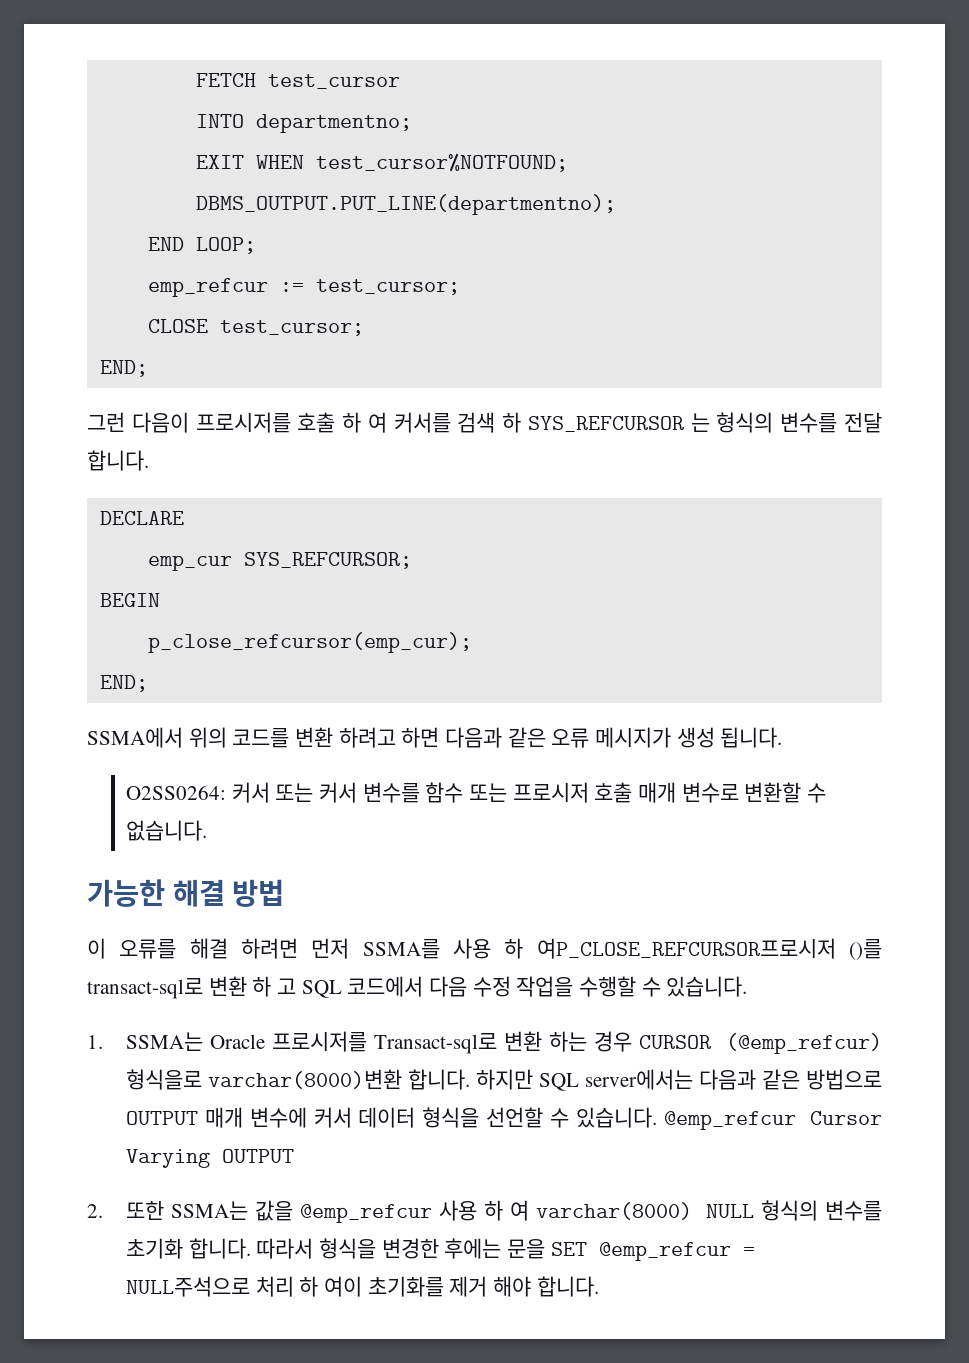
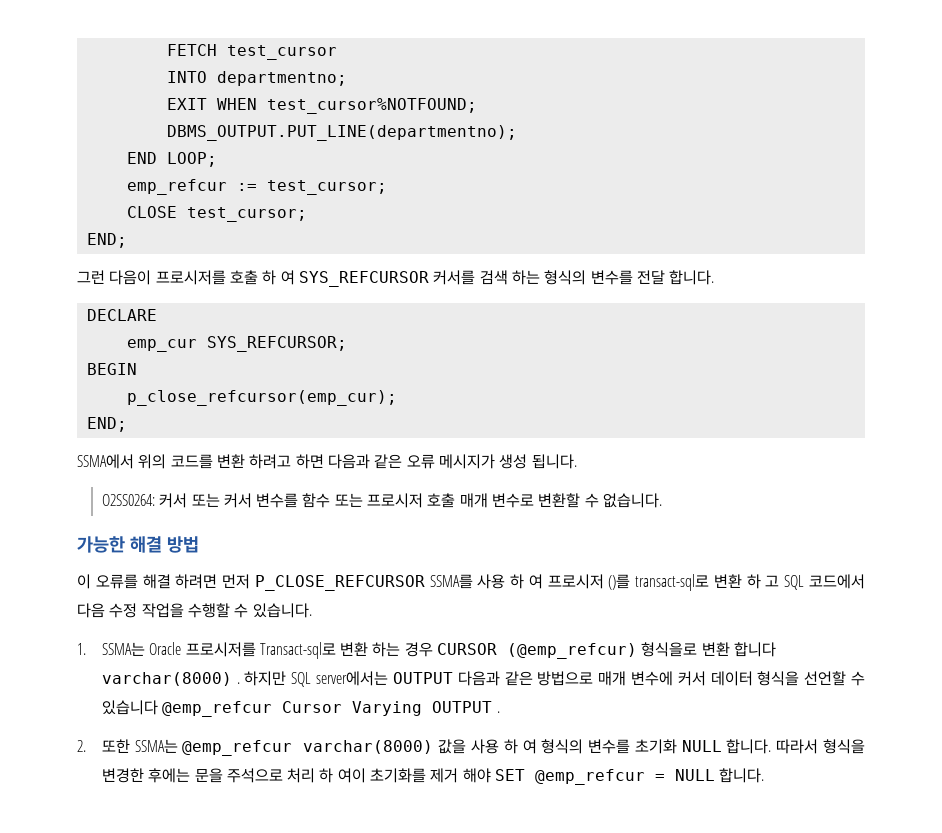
- 그런 다음이 프로시저를 호출 하 여 커서를 검색 하 SYS_REFCURSOR 는 형식의 변수를 전달 합니다.
+ 그런 다음이 프로시저를 호출 하 여 SYS_REFCURSOR 커서를 검색 하는 형식의 변수를 전달 합니다.
- 이 오류를 해결 하려면 먼저 SSMA를 사용 하 여P_CLOSE_REFCURSOR프로시저 ()를 transact-sql로 변환 하 고 SQL 코드에서 다음 수정 작업을 수행할 수 있습니다.
+ 이 오류를 해결 하려면 먼저 P_CLOSE_REFCURSOR SSMA를 사용 하 여 프로시저 ()를 transact-sql로 변환 하 고 SQL 코드에서 다음 수정 작업을 수행할 수 있습니다.
- 1. SSMA는 Oracle 프로시저를 Transact-sql로 변환 하는 경우 CURSOR (@emp_refcur) 형식을로 varchar(8000)변환 합니다.
+ 1. SSMA는 Oracle 프로시저를 Transact-sql로 변환 하는 경우 CURSOR (@emp_refcur) 형식을로 변환 합니다 varchar(8000) .
- 하지만 SQL server에서는 다음과 같은 방법으로 OUTPUT 매개 변수에 커서 데이터 형식을 선언할 수 있습니다. @emp_refcur Cursor Varying OUTPUT
+ 하지만 SQL server에서는 OUTPUT 다음과 같은 방법으로 매개 변수에 커서 데이터 형식을 선언할 수 있습니다 @emp_refcur Cursor Varying OUTPUT .
- 2. 또한 SSMA는 값을 @emp_refcur 사용 하 여 varchar(8000) NULL 형식의 변수를 초기화 합니다.
+ 2. 또한 SSMA는 @emp_refcur varchar(8000) 값을 사용 하 여 형식의 변수를 초기화 NULL 합니다.
- 따라서 형식을 변경한 후에는 문을 SET @emp_refcur = NULL주석으로 처리 하 여이 초기화를 제거 해야 합니다.
+ 따라서 형식을 변경한 후에는 문을 주석으로 처리 하 여이 초기화를 제거 해야 SET @emp_refcur = NULL 합니다.

